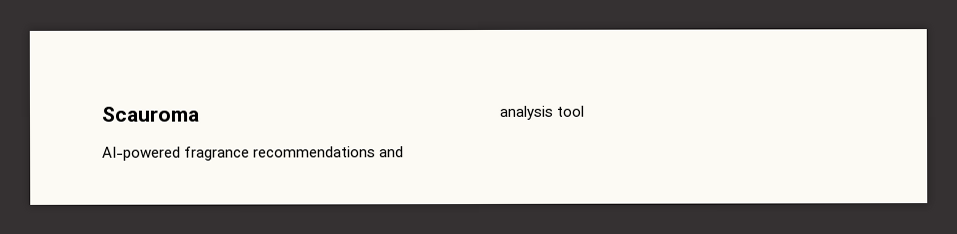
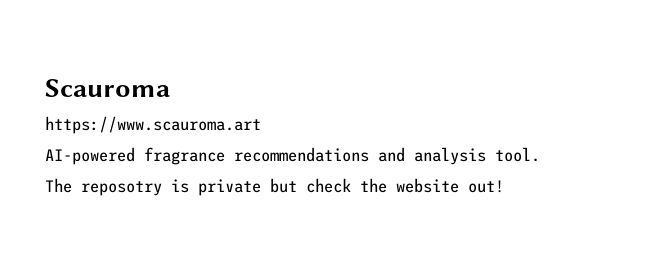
+ https://www.scauroma.art
- AI-powered fragrance recommendations and analysis tool
+ AI-powered fragrance recommendations and analysis tool.
+ The reposotry is private but check the website out!

